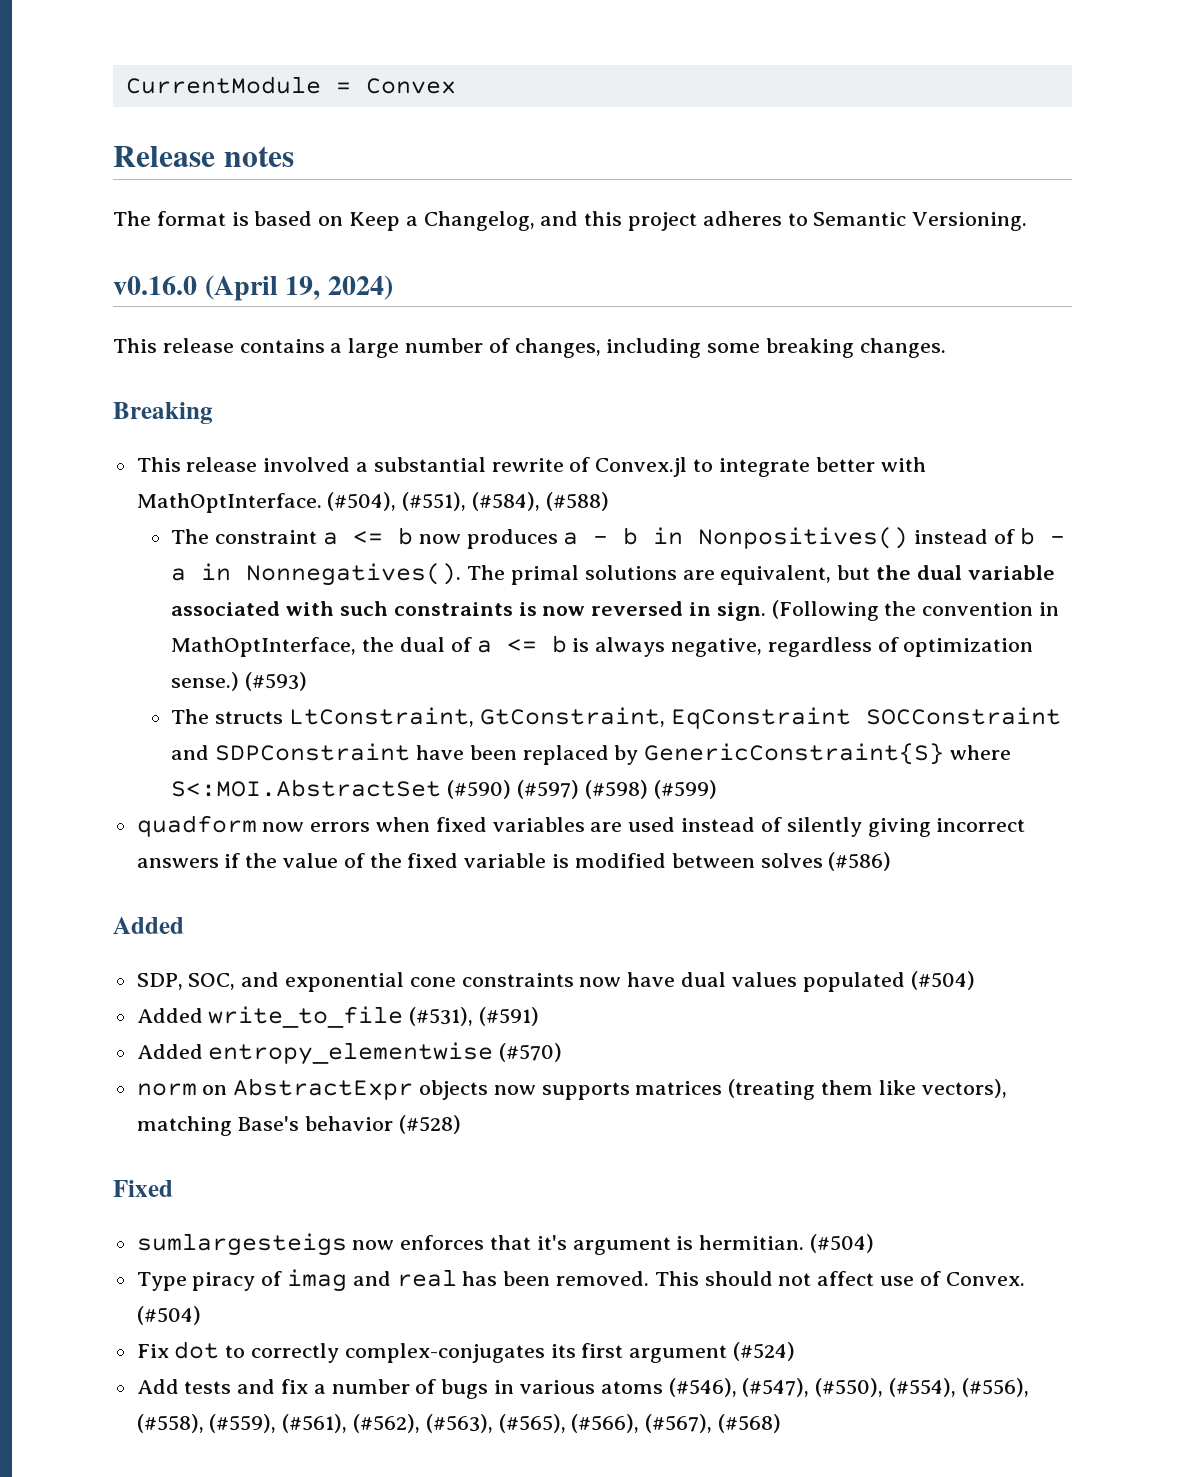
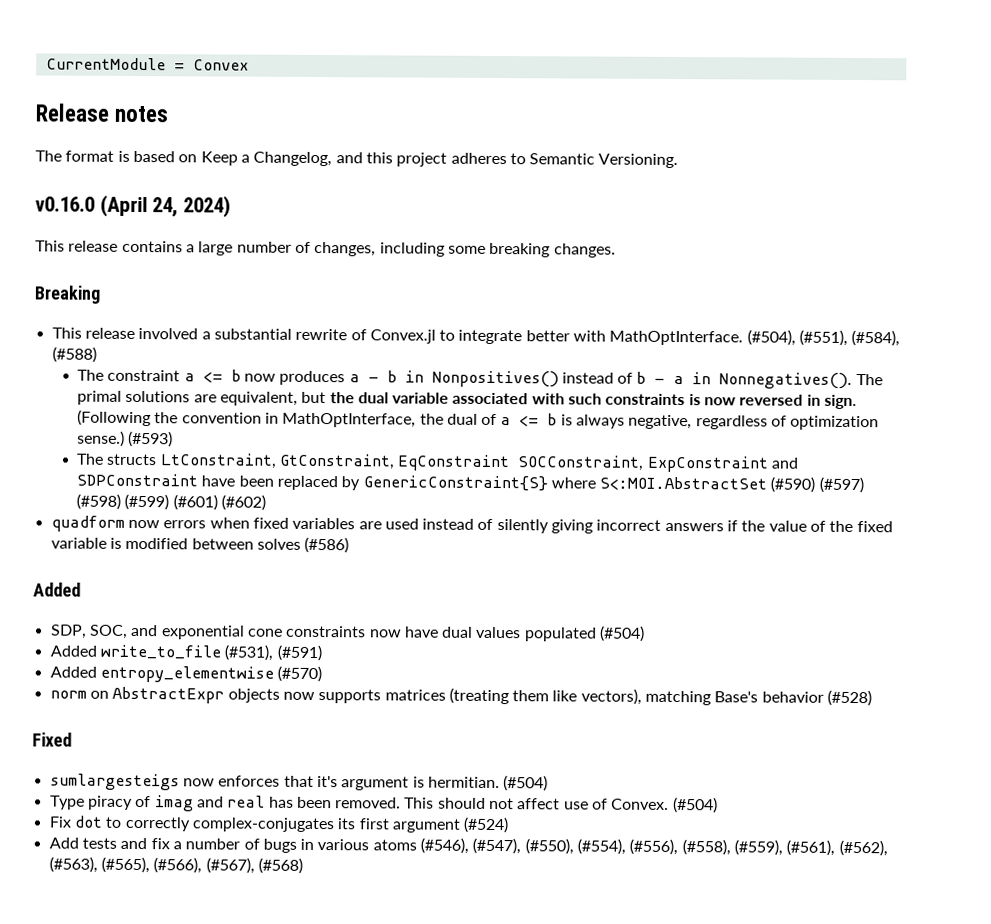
- v0.16.0 (April 19, 2024)
+ v0.16.0 (April 24, 2024)
- The structs LtConstraint, GtConstraint, EqConstraint SOCConstraint and SDPConstraint have been replaced by GenericConstraint{S} where S<:MOI.AbstractSet (#590) (#597) (#598) (#599)
+ The structs LtConstraint, GtConstraint, EqConstraint SOCConstraint, ExpConstraint and SDPConstraint have been replaced by GenericConstraint{S} where S<:MOI.AbstractSet (#590) (#597) (#598) (#599) (#601) (#602)

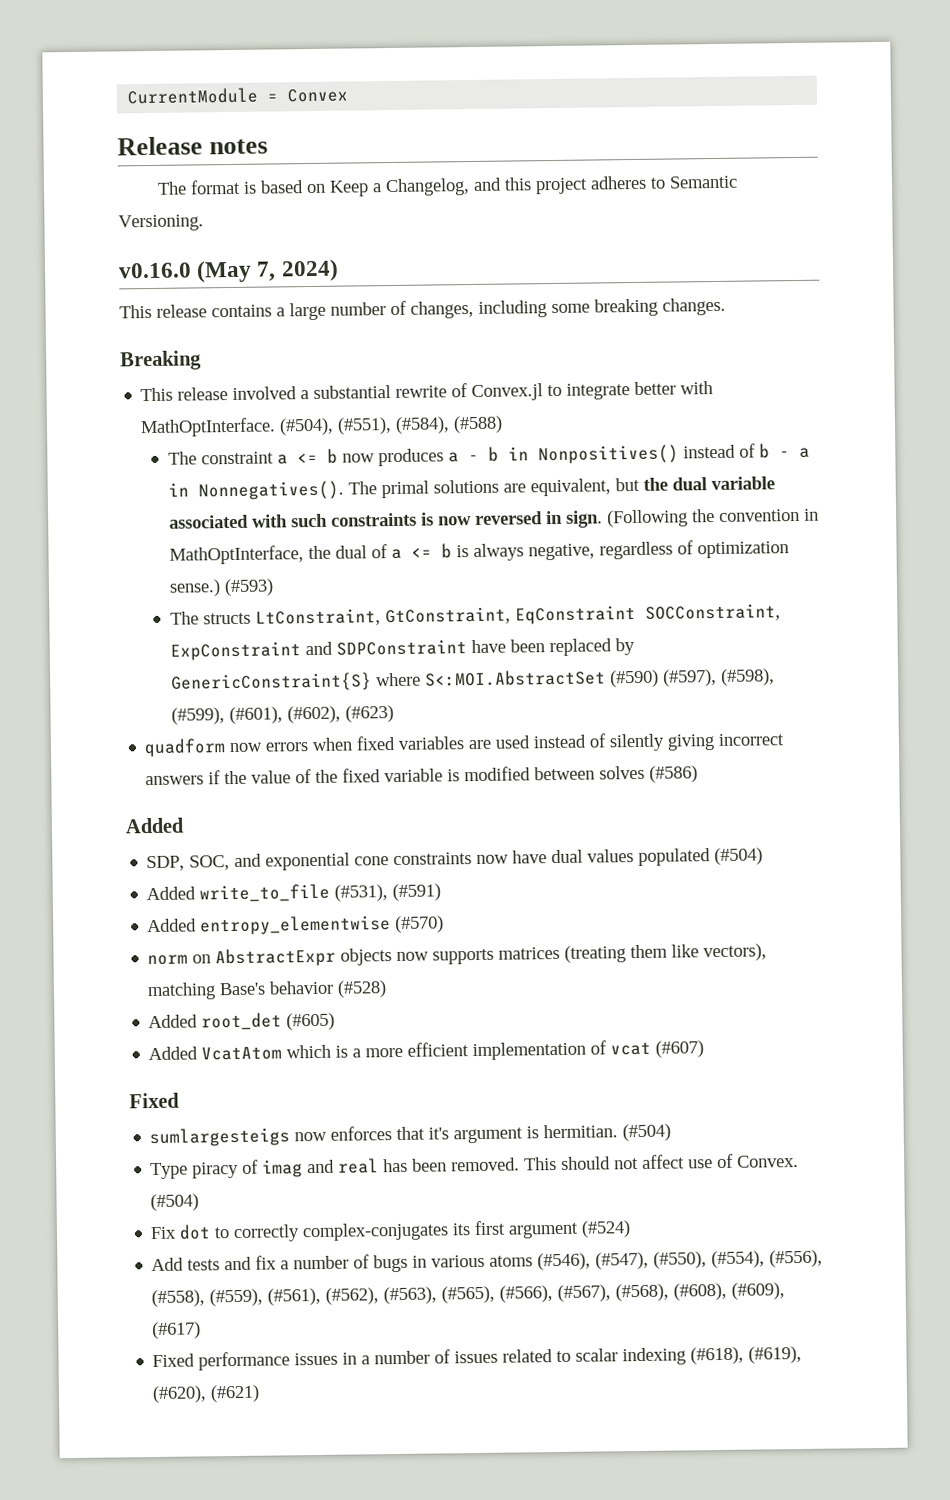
- v0.16.0 (April 24, 2024)
+ v0.16.0 (May 7, 2024)
- The structs LtConstraint, GtConstraint, EqConstraint SOCConstraint, ExpConstraint and SDPConstraint have been replaced by GenericConstraint{S} where S<:MOI.AbstractSet (#590) (#597) (#598) (#599) (#601) (#602)
+ The structs LtConstraint, GtConstraint, EqConstraint SOCConstraint, ExpConstraint and SDPConstraint have been replaced by GenericConstraint{S} where S<:MOI.AbstractSet (#590) (#597), (#598), (#599), (#601), (#602), (#623)
+ Added root_det (#605)
+ Added VcatAtom which is a more efficient implementation of vcat (#607)
- Add tests and fix a number of bugs in various atoms (#546), (#547), (#550), (#554), (#556), (#558), (#559), (#561), (#562), (#563), (#565), (#566), (#567), (#568)
+ Add tests and fix a number of bugs in various atoms (#546), (#547), (#550), (#554), (#556), (#558), (#559), (#561), (#562), (#563), (#565), (#566), (#567), (#568), (#608), (#609), (#617)
+ Fixed performance issues in a number of issues related to scalar indexing (#618), (#619), (#620), (#621)

